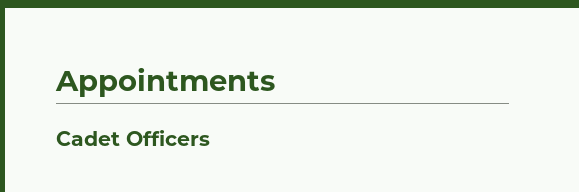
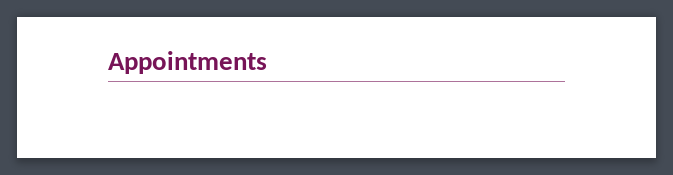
- Cadet Officers

